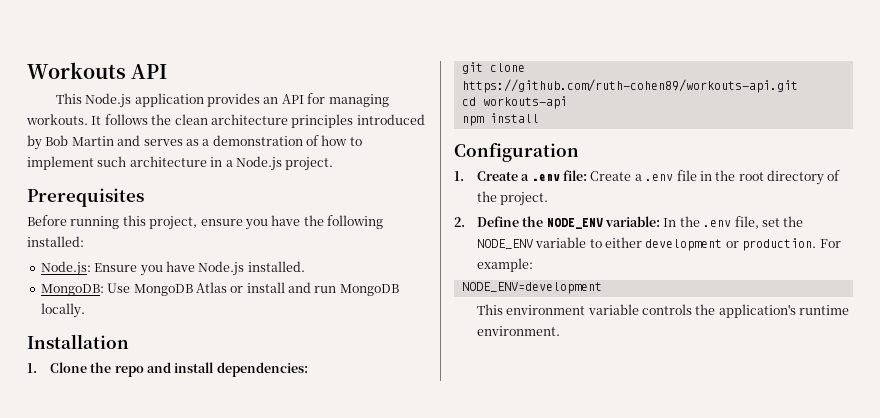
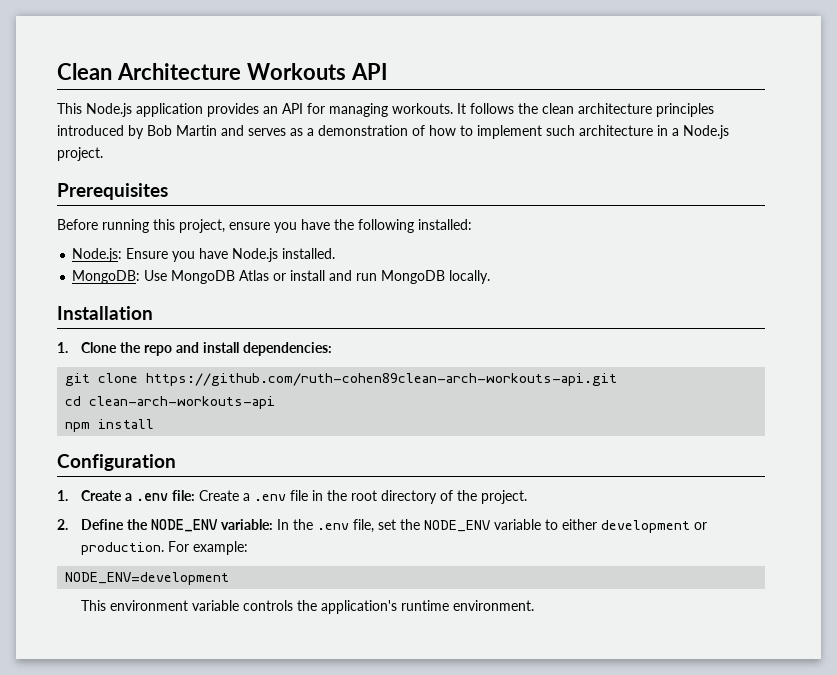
- Workouts API
+ Clean Architecture Workouts API
- git clone https://github.com/ruth-cohen89/workouts-api.git
+ git clone https://github.com/ruth-cohen89clean-arch-workouts-api.git
- cd workouts-api
+ cd clean-arch-workouts-api

